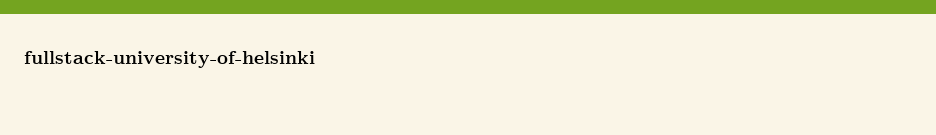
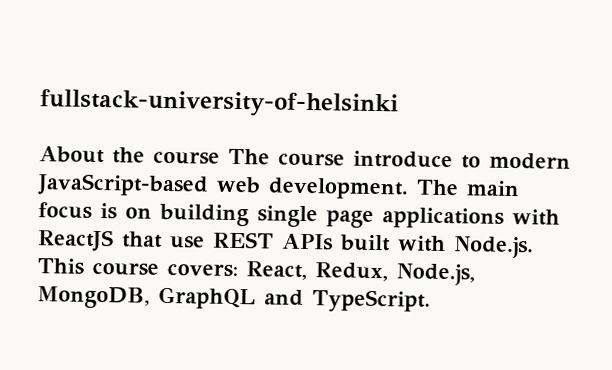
+ About the course The course introduce to modern JavaScript-based web development. The main focus is on building single page applications with ReactJS that use REST APIs built with Node.js. This course covers: React, Redux, Node.js, MongoDB, GraphQL and TypeScript.

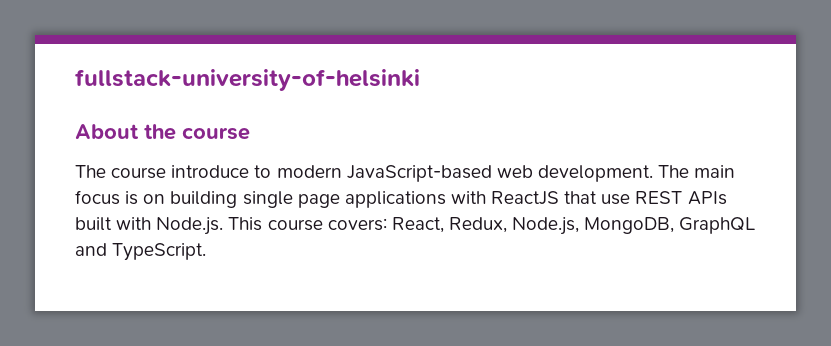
- About the course The course introduce to modern JavaScript-based web development.
+ About the course
+ The course introduce to modern JavaScript-based web development.

